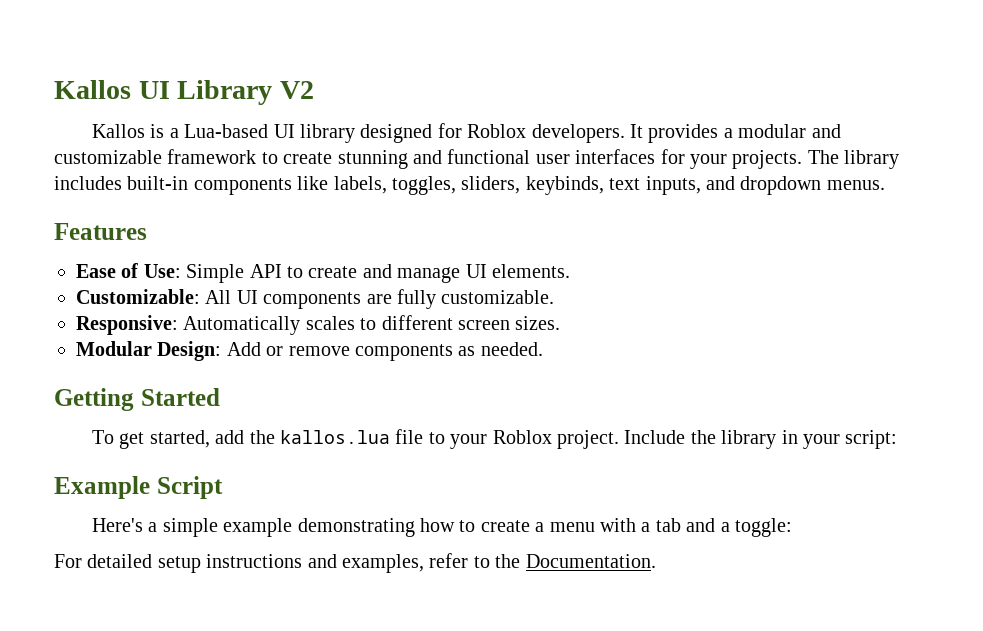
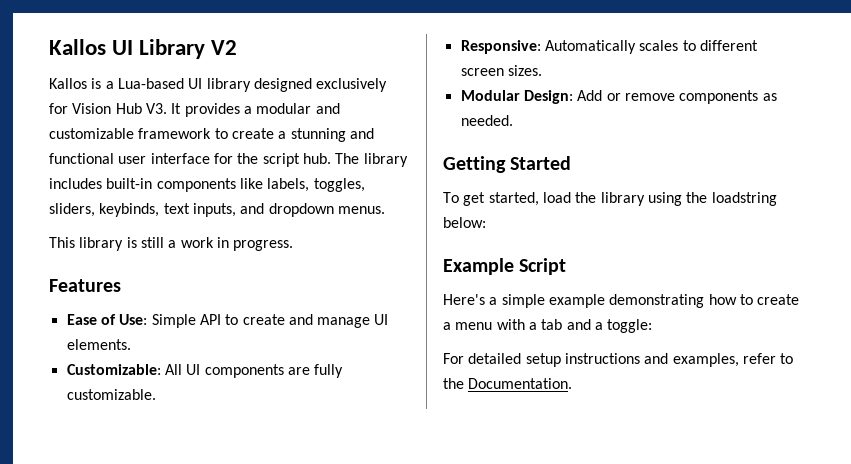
- Kallos is a Lua-based UI library designed for Roblox developers. It provides a modular and customizable framework to create stunning and functional user interfaces for your projects.
+ Kallos is a Lua-based UI library designed exclusively for Vision Hub V3. It provides a modular and customizable framework to create a stunning and functional user interface for the script hub.
+ This library is still a work in progress.
- To get started, add the kallos.lua file to your Roblox project. Include the library in your script:
+ To get started, load the library using the loadstring below:

